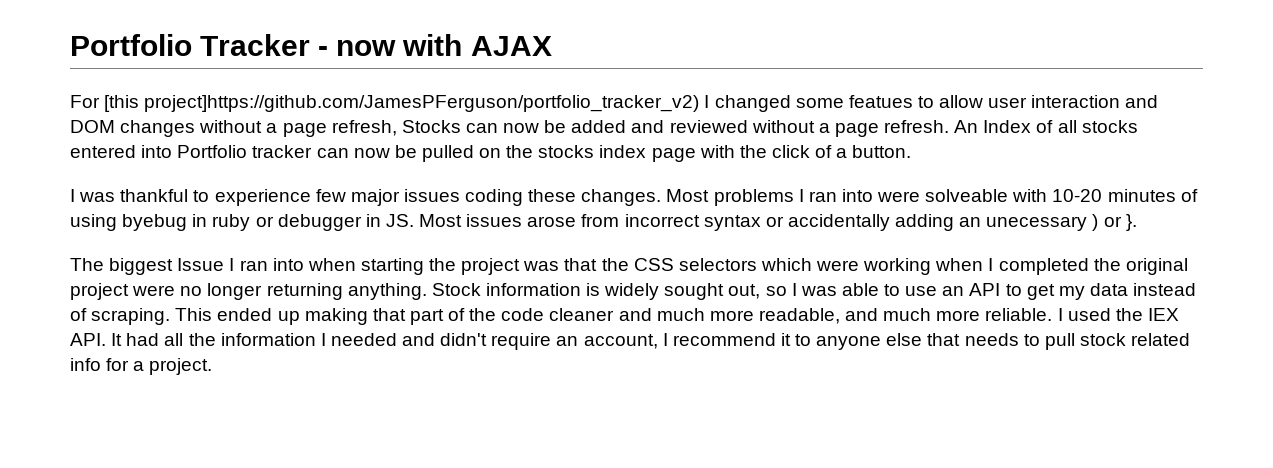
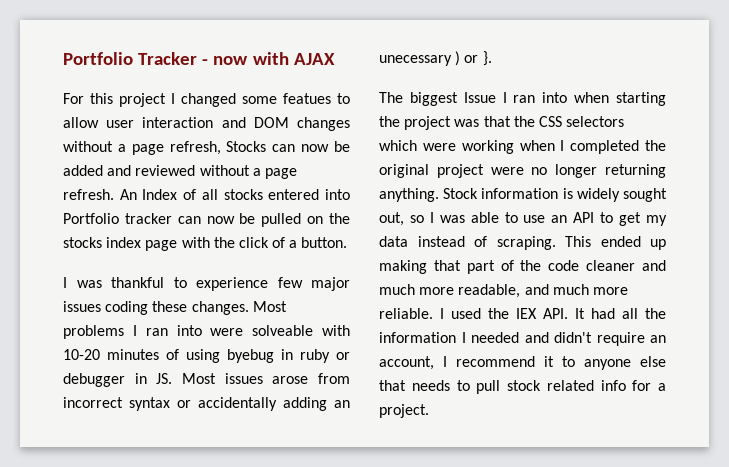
- For [this project]https://github.com/JamesPFerguson/portfolio_tracker_v2) I changed some featues to allow user interaction and DOM changes without a page refresh, Stocks can now be added and reviewed without a page refresh.
+ For this project I changed some featues to allow user interaction and DOM changes without a page refresh, Stocks can now be added and reviewed without a page refresh.

